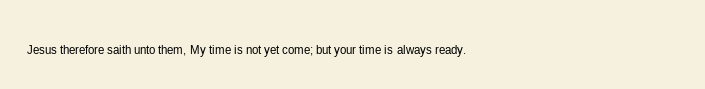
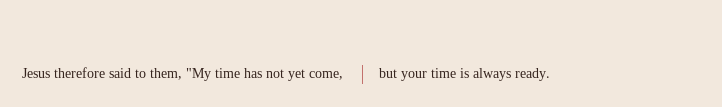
- Jesus therefore saith unto them, My time is not yet come; but your time is always ready.
+ Jesus therefore said to them, "My time has not yet come, but your time is always ready.

